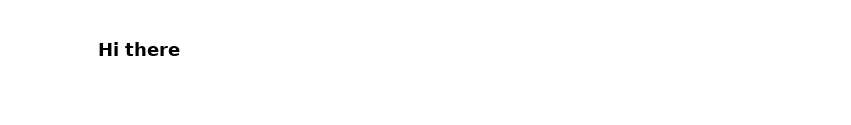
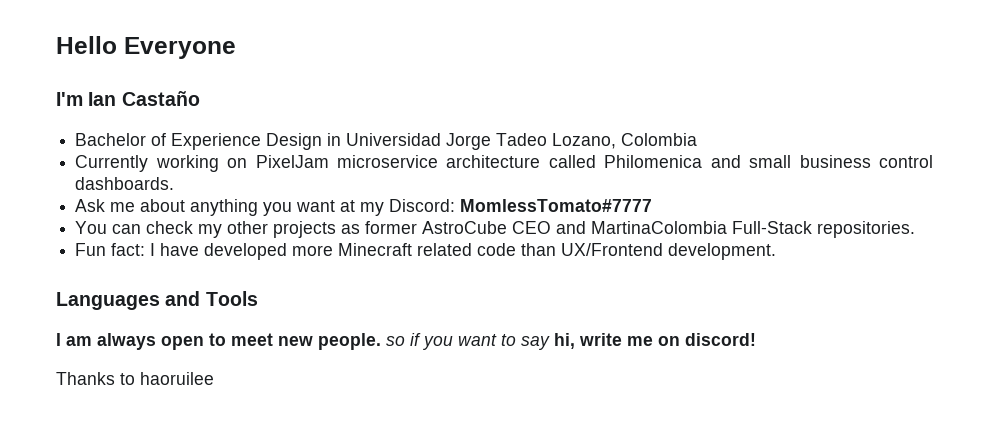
- Hi there
+ Hello Everyone
+ I'm Ian Castaño
+ Bachelor of Experience Design in Universidad Jorge Tadeo Lozano, Colombia
+ Currently working on PixelJam microservice architecture called Philomenica and small business control dashboards.
+ Ask me about anything you want at my Discord: MomlessTomato#7777
+ You can check my other projects as former AstroCube CEO and MartinaColombia Full-Stack repositories.
+ Fun fact: I have developed more Minecraft related code than UX/Frontend development.
+ Languages and Tools
+ I am always open to meet new people. so if you want to say hi, write me on discord!
+ Thanks to haoruilee

